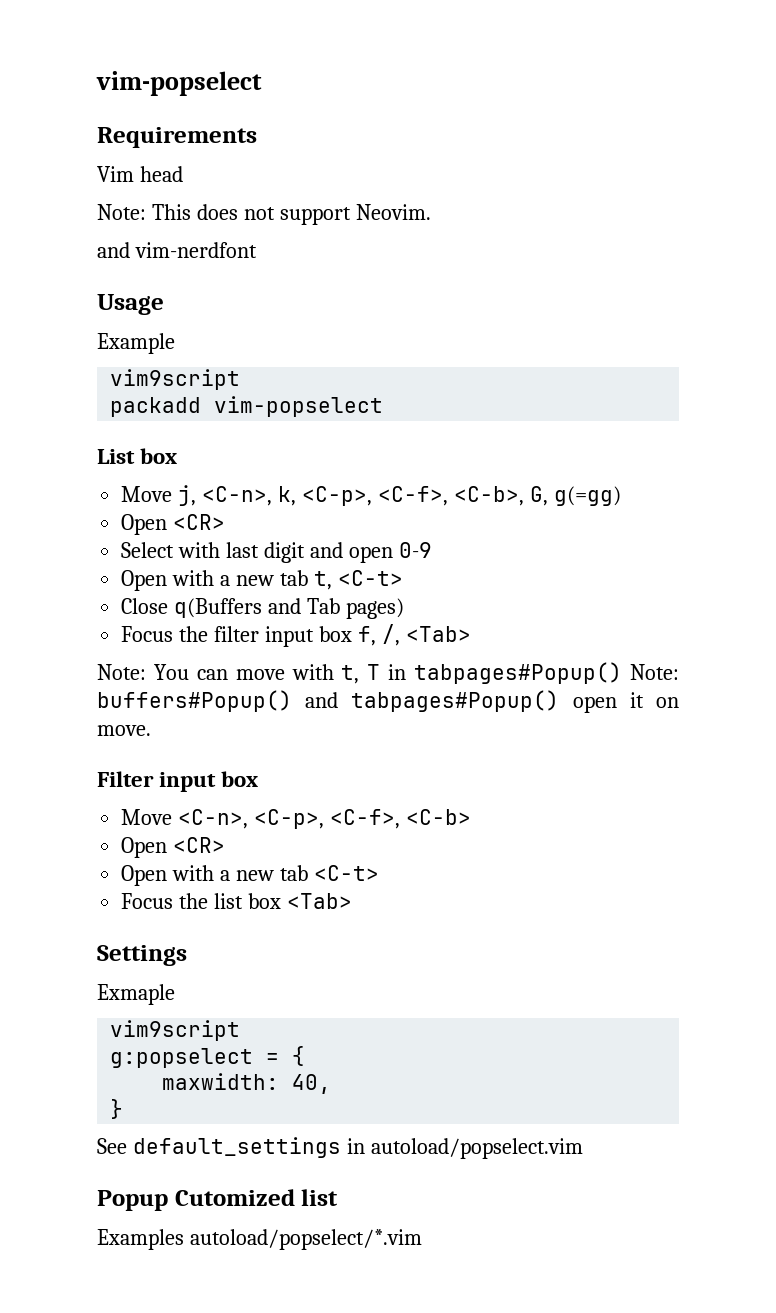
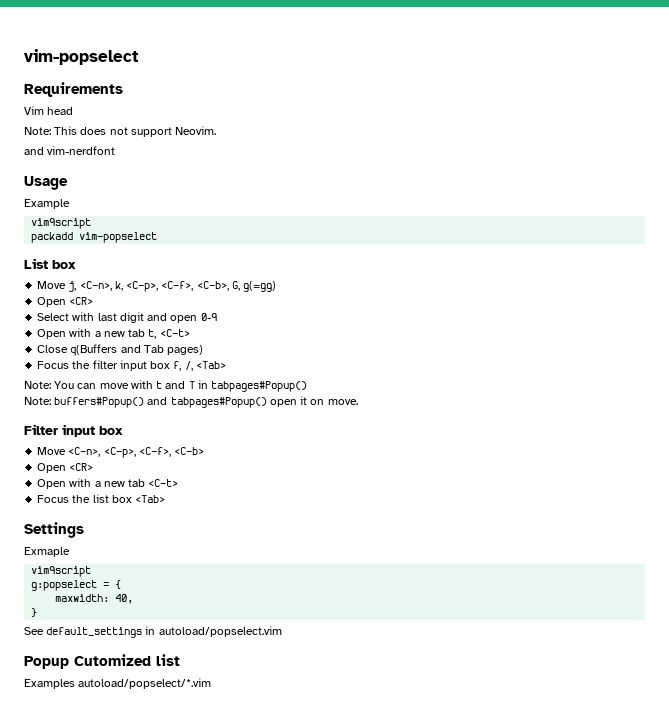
- Note: You can move with t, T in tabpages#Popup() Note: buffers#Popup() and tabpages#Popup() open it on move.
+ Note: You can move with t and T in tabpages#Popup()
+ Note: buffers#Popup() and tabpages#Popup() open it on move.

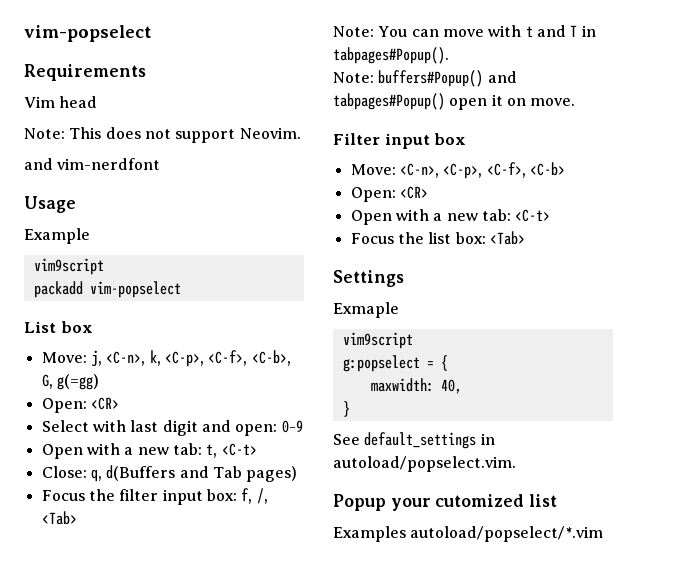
- Move j, <C-n>, k, <C-p>, <C-f>, <C-b>, G, g(=gg)
- Open <CR>
+ Move: j, <C-n>, k, <C-p>, <C-f>, <C-b>, G, g(=gg)
+ Open: <CR>
- Select with last digit and open 0-9
+ Select with last digit and open: 0-9
- Open with a new tab t, <C-t>
+ Open with a new tab: t, <C-t>
- Close q(Buffers and Tab pages)
+ Close: q, d(Buffers and Tab pages)
- Focus the filter input box f, /, <Tab>
+ Focus the filter input box: f, /, <Tab>
- Note: You can move with t and T in tabpages#Popup()
+ Note: You can move with t and T in tabpages#Popup().
- Move <C-n>, <C-p>, <C-f>, <C-b>
- Open <CR>
+ Move: <C-n>, <C-p>, <C-f>, <C-b>
+ Open: <CR>
- Open with a new tab <C-t>
+ Open with a new tab: <C-t>
- Focus the list box <Tab>
+ Focus the list box: <Tab>
- See default_settings in autoload/popselect.vim
+ See default_settings in autoload/popselect.vim.
- Popup Cutomized list
+ Popup your cutomized list

